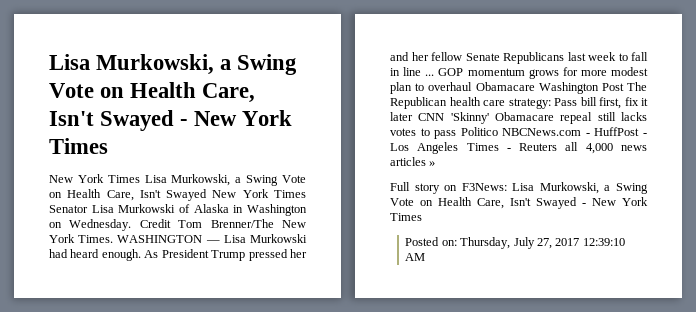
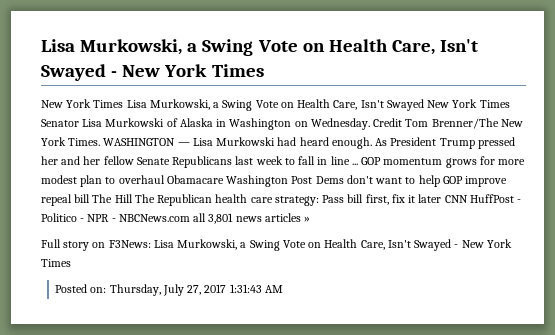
- GOP momentum grows for more modest plan to overhaul Obamacare Washington Post The Republican health care strategy: Pass bill first, fix it later CNN 'Skinny' Obamacare repeal still lacks votes to pass Politico NBCNews.com - HuffPost - Los Angeles Times - Reuters all 4,000 news articles »
+ GOP momentum grows for more modest plan to overhaul Obamacare Washington Post Dems don't want to help GOP improve repeal bill The Hill The Republican health care strategy: Pass bill first, fix it later CNN HuffPost - Politico - NPR - NBCNews.com all 3,801 news articles »
- Posted on: Thursday, July 27, 2017 12:39:10 AM
+ Posted on: Thursday, July 27, 2017 1:31:43 AM

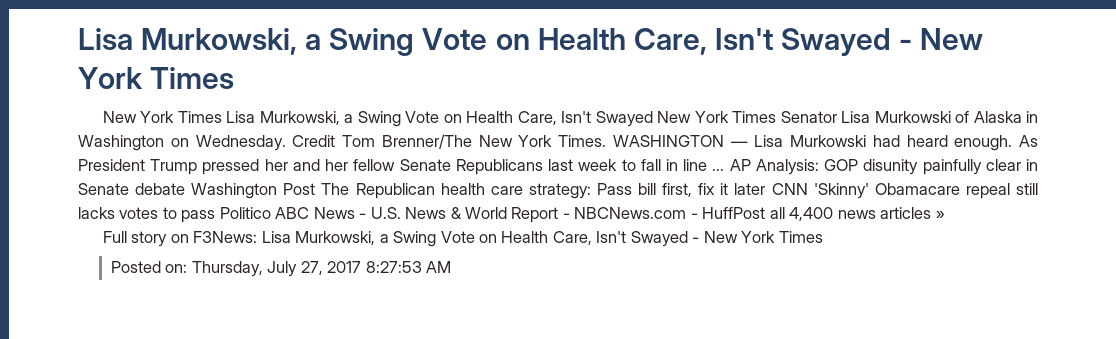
- GOP momentum grows for more modest plan to overhaul Obamacare Washington Post Dems don't want to help GOP improve repeal bill The Hill The Republican health care strategy: Pass bill first, fix it later CNN HuffPost - Politico - NPR - NBCNews.com all 3,801 news articles »
+ AP Analysis: GOP disunity painfully clear in Senate debate Washington Post The Republican health care strategy: Pass bill first, fix it later CNN 'Skinny' Obamacare repeal still lacks votes to pass Politico ABC News - U.S. News & World Report - NBCNews.com - HuffPost all 4,400 news articles »
- Posted on: Thursday, July 27, 2017 1:31:43 AM
+ Posted on: Thursday, July 27, 2017 8:27:53 AM

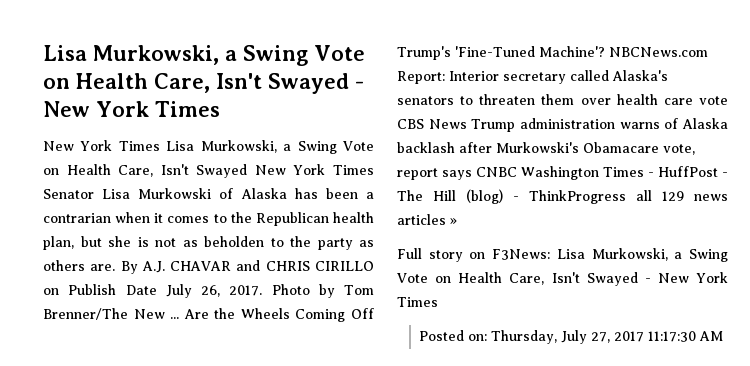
- New York Times Lisa Murkowski, a Swing Vote on Health Care, Isn't Swayed New York Times Senator Lisa Murkowski of Alaska in Washington on Wednesday. Credit Tom Brenner/The New York Times. WASHINGTON — Lisa Murkowski had heard enough. As President Trump pressed her and her fellow Senate Republicans last week to fall in line ... AP Analysis: GOP disunity painfully clear in Senate debate Washington Post The Republican health care strategy: Pass bill first, fix it later CNN 'Skinny' Obamacare repeal still lacks votes to pass Politico ABC News - U.S. News & World Report - NBCNews.com - HuffPost all 4,400 news articles »
+ New York Times Lisa Murkowski, a Swing Vote on Health Care, Isn't Swayed New York Times Senator Lisa Murkowski of Alaska has been a contrarian when it comes to the Republican health plan, but she is not as beholden to the party as others are. By A.J. CHAVAR and CHRIS CIRILLO on Publish Date July 26, 2017. Photo by Tom Brenner/The New ... Are the Wheels Coming Off Trump's 'Fine-Tuned Machine'? NBCNews.com Report: Interior secretary called Alaska's senators to threaten them over health care vote CBS News Trump administration warns of Alaska backlash after Murkowski's Obamacare vote, report says CNBC Washington Times - HuffPost - The Hill (blog) - ThinkProgress all 129 news articles »
- Posted on: Thursday, July 27, 2017 8:27:53 AM
+ Posted on: Thursday, July 27, 2017 11:17:30 AM

